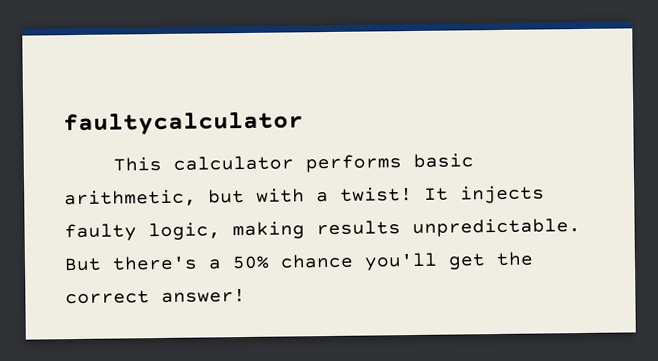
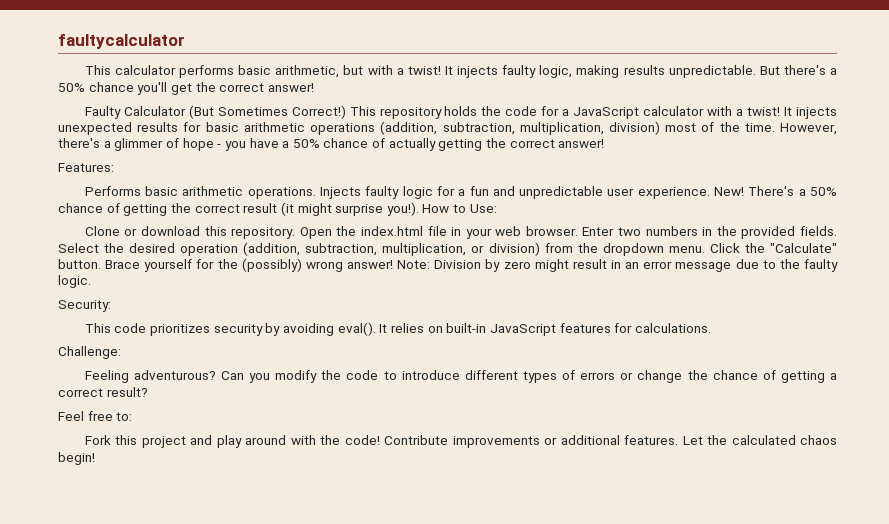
+ Faulty Calculator (But Sometimes Correct!) This repository holds the code for a JavaScript calculator with a twist! It injects unexpected results for basic arithmetic operations (addition, subtraction, multiplication, division) most of the time. However, there's a glimmer of hope - you have a 50% chance of actually getting the correct answer!
+ Features:
+ Performs basic arithmetic operations. Injects faulty logic for a fun and unpredictable user experience. New! There's a 50% chance of getting the correct result (it might surprise you!). How to Use:
+ Clone or download this repository. Open the index.html file in your web browser. Enter two numbers in the provided fields. Select the desired operation (addition, subtraction, multiplication, or division) from the dropdown menu. Click the "Calculate" button. Brace yourself for the (possibly) wrong answer! Note: Division by zero might result in an error message due to the faulty logic.
+ Security:
+ This code prioritizes security by avoiding eval(). It relies on built-in JavaScript features for calculations.
+ Challenge:
+ Feeling adventurous? Can you modify the code to introduce different types of errors or change the chance of getting a correct result?
+ Feel free to:
+ Fork this project and play around with the code! Contribute improvements or additional features. Let the calculated chaos begin!

